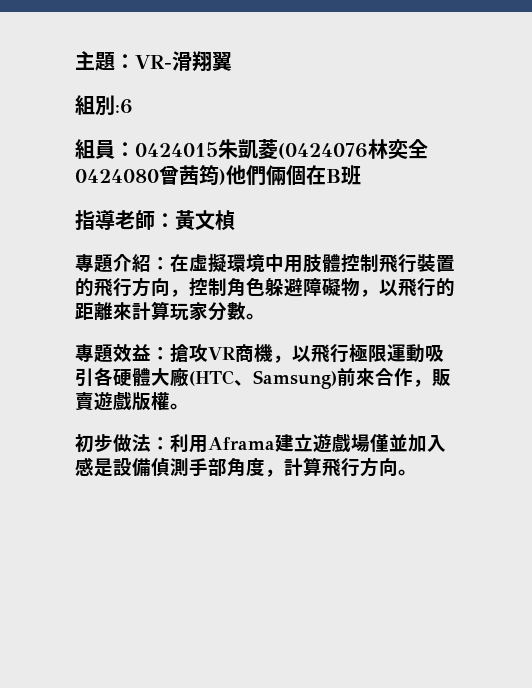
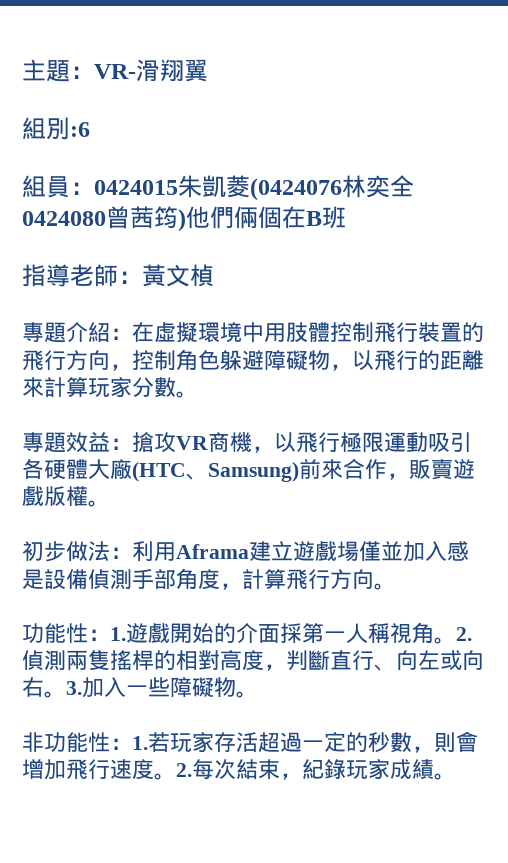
+ 功能性：1.遊戲開始的介面採第一人稱視角。2.偵測兩隻搖桿的相對高度，判斷直行、向左或向右。3.加入一些障礙物。
+ 非功能性：1.若玩家存活超過一定的秒數，則會增加飛行速度。2.每次結束，紀錄玩家成績。

